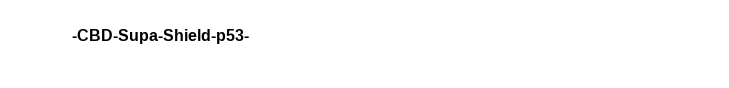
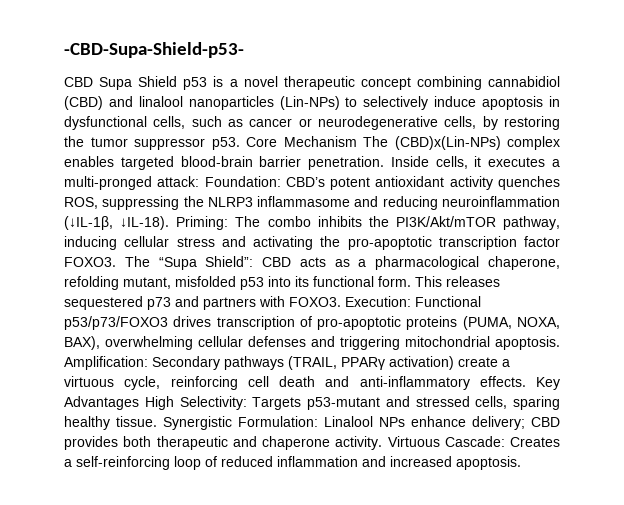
+ CBD Supa Shield p53 is a novel therapeutic concept combining cannabidiol (CBD) and linalool nanoparticles (Lin-NPs) to selectively induce apoptosis in dysfunctional cells, such as cancer or neurodegenerative cells, by restoring the tumor suppressor p53. Core Mechanism The (CBD)x(Lin-NPs) complex enables targeted blood-brain barrier penetration. Inside cells, it executes a multi-pronged attack: Foundation: CBD’s potent antioxidant activity quenches ROS, suppressing the NLRP3 inflammasome and reducing neuroinflammation (↓IL-1β, ↓IL-18). Priming: The combo inhibits the PI3K/Akt/mTOR pathway, inducing cellular stress and activating the pro-apoptotic transcription factor FOXO3. The “Supa Shield”: CBD acts as a pharmacological chaperone, refolding mutant, misfolded p53 into its functional form. This releases sequestered p73 and partners with FOXO3. Execution: Functional p53/p73/FOXO3 drives transcription of pro-apoptotic proteins (PUMA, NOXA, BAX), overwhelming cellular defenses and triggering mitochondrial apoptosis. Amplification: Secondary pathways (TRAIL, PPARγ activation) create a virtuous cycle, reinforcing cell death and anti-inflammatory effects. Key Advantages High Selectivity: Targets p53-mutant and stressed cells, sparing healthy tissue. Synergistic Formulation: Linalool NPs enhance delivery; CBD provides both therapeutic and chaperone activity. Virtuous Cascade: Creates a self-reinforcing loop of reduced inflammation and increased apoptosis.

